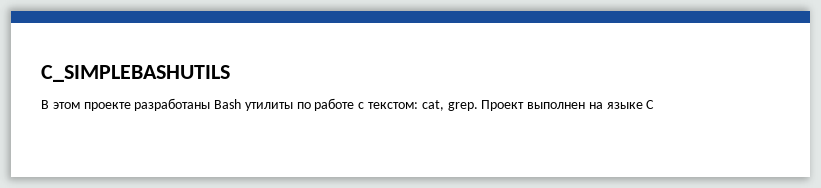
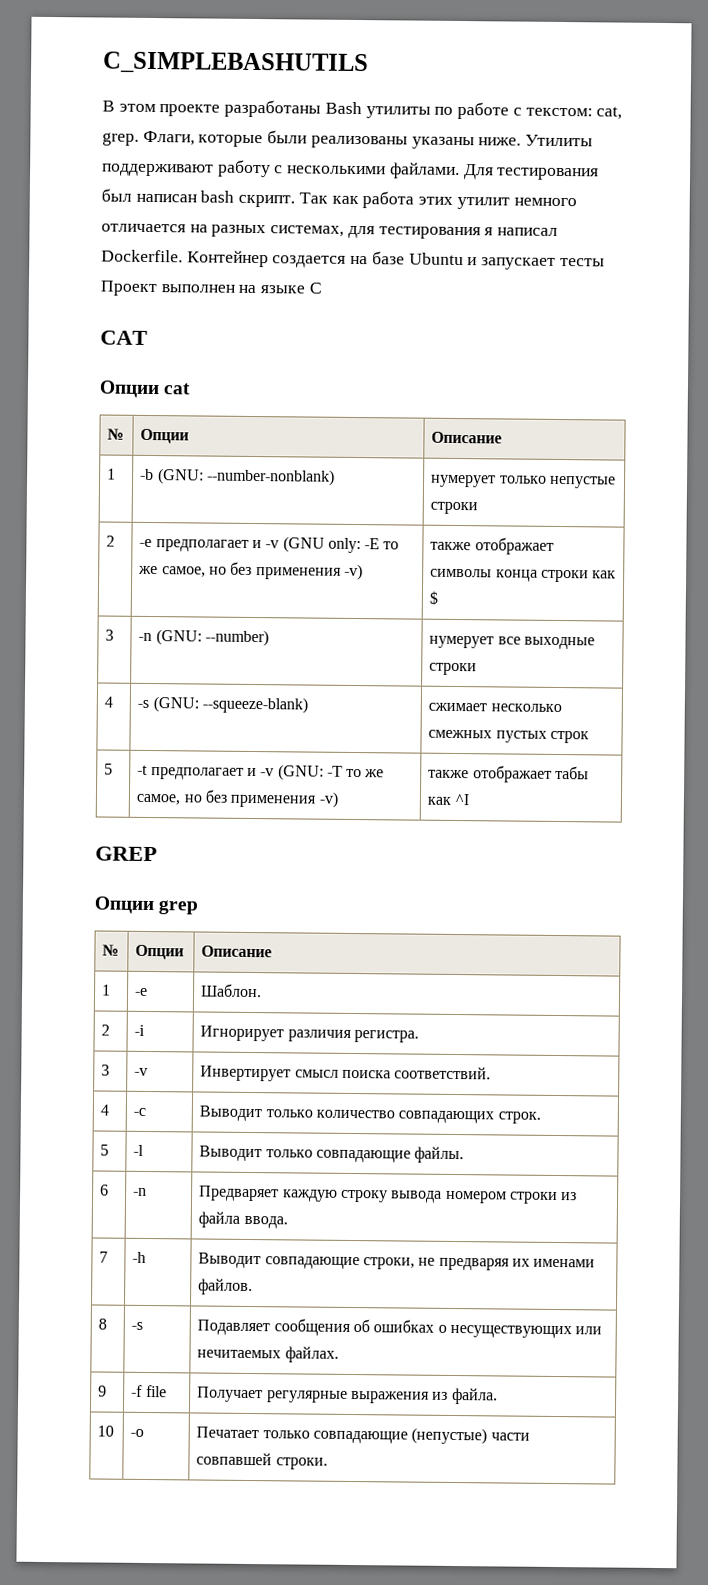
- Проект выполнен на языке С
+ Флаги, которые были реализованы указаны ниже. Утилиты поддерживают работу с несколькими файлами. Для тестирования был написан bash скрипт. Так как работа этих утилит немного отличается на разных системах, для тестирования я написал Dockerfile. Контейнер создается на базе Ubuntu и запускает тесты Проект выполнен на языке С
+ CAT
+ Опции cat
+ № | Опции | Описание
+ 1 | -b (GNU: --number-nonblank) | нумерует только непустые строки
+ 2 | -e предполагает и -v (GNU only: -E то же самое, но без применения -v) | также отображает символы конца строки как $
+ 3 | -n (GNU: --number) | нумерует все выходные строки
+ 4 | -s (GNU: --squeeze-blank) | сжимает несколько смежных пустых строк
+ 5 | -t предполагает и -v (GNU: -T то же самое, но без применения -v) | также отображает табы как ^I
+ GREP
+ Опции grep
+ № | Опции | Описание
+ 1 | -e | Шаблон.
+ 2 | -i | Игнорирует различия регистра.
+ 3 | -v | Инвертирует смысл поиска соответствий.
+ 4 | -c | Выводит только количество совпадающих строк.
+ 5 | -l | Выводит только совпадающие файлы.
+ 6 | -n | Предваряет каждую строку вывода номером строки из файла ввода.
+ 7 | -h | Выводит совпадающие строки, не предваряя их именами файлов.
+ 8 | -s | Подавляет сообщения об ошибках о несуществующих или нечитаемых файлах.
+ 9 | -f file | Получает регулярные выражения из файла.
+ 10 | -o | Печатает только совпадающие (непустые) части совпавшей строки.

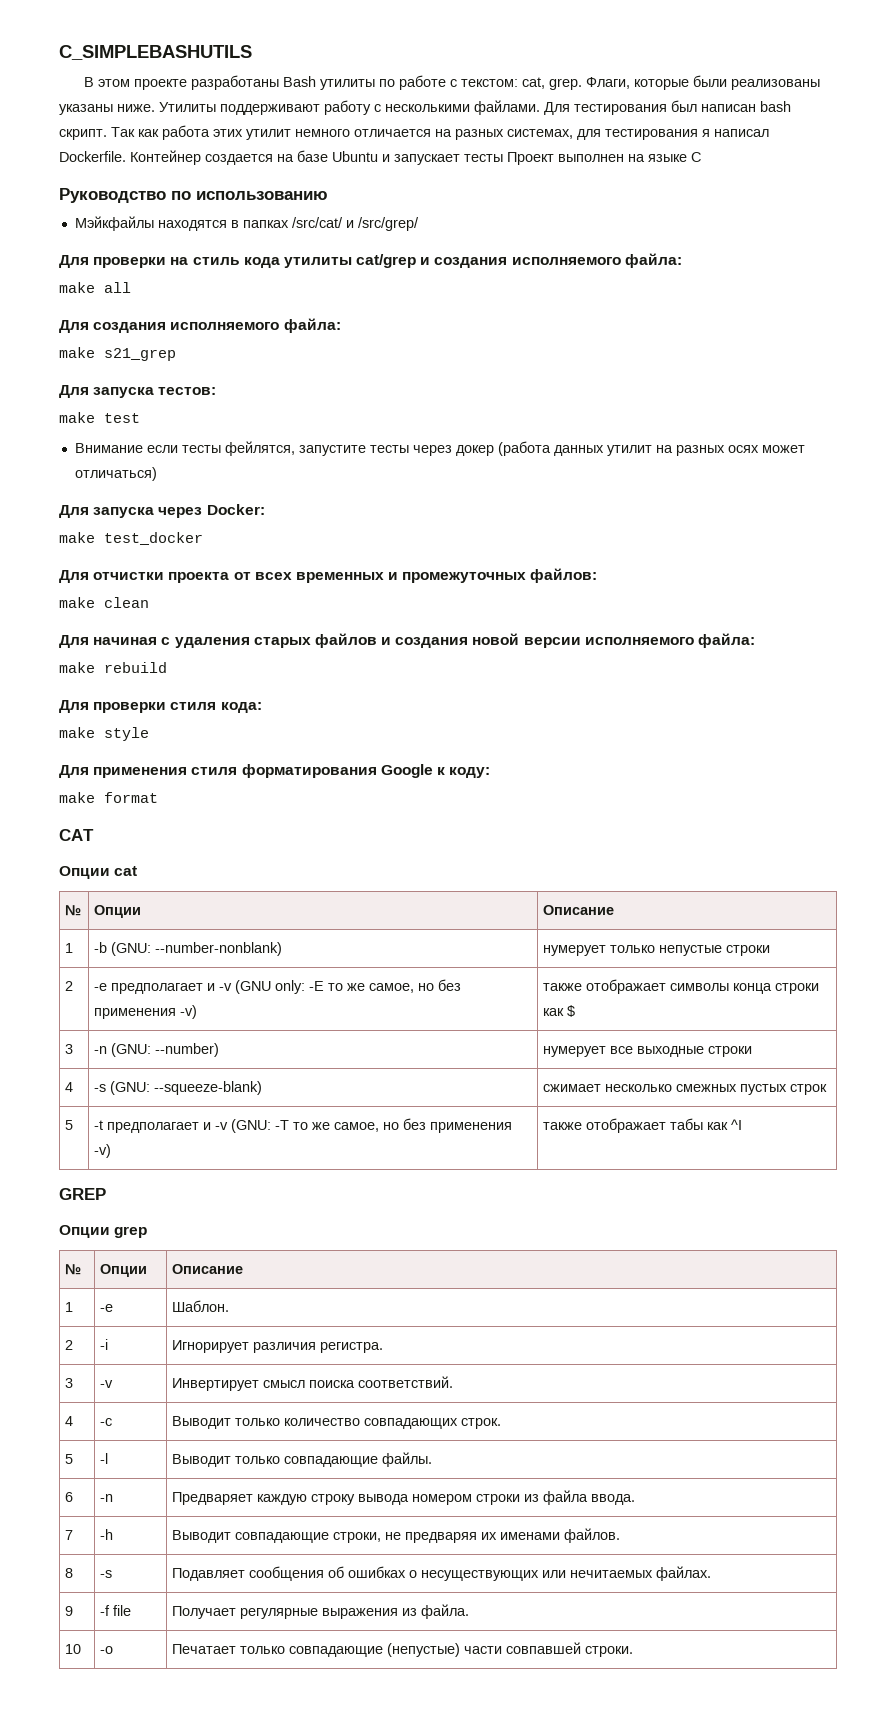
+ Руководство по использованию
+ Мэйкфайлы находятся в папках /src/cat/ и /src/grep/
+ Для проверки на стиль кода утилиты cat/grep и создания исполняемого файла:
+ make all
+ Для создания исполняемого файла:
+ make s21_grep
+ Для запуска тестов:
+ make test
+ Внимание если тесты фейлятся, запустите тесты через докер (работа данных утилит на разных осях может отличаться)
+ Для запуска через Docker:
+ make test_docker
+ Для отчистки проекта от всех временных и промежуточных файлов:
+ make clean
+ Для начиная с удаления старых файлов и создания новой версии исполняемого файла:
+ make rebuild
+ Для проверки стиля кода:
+ make style
+ Для применения стиля форматирования Google к коду:
+ make format

